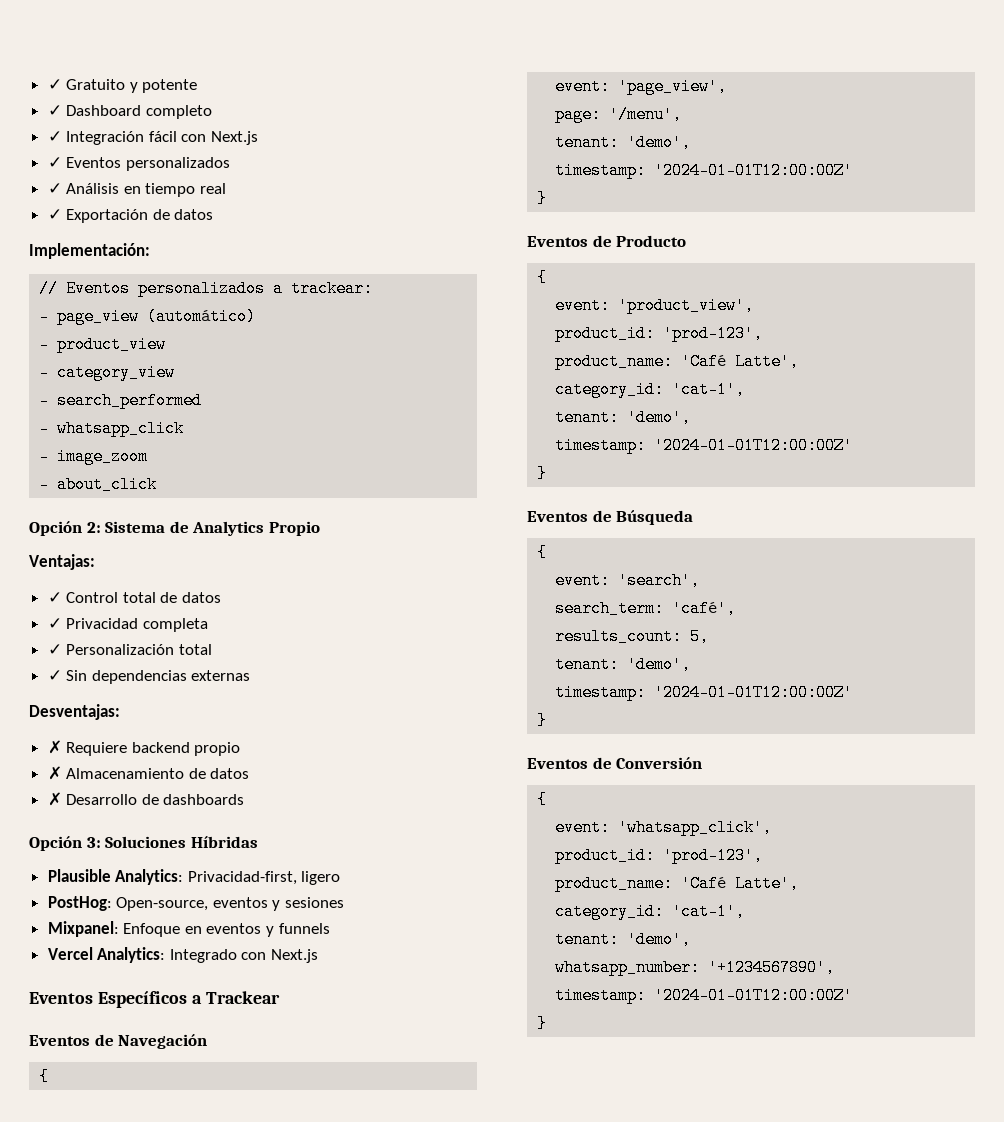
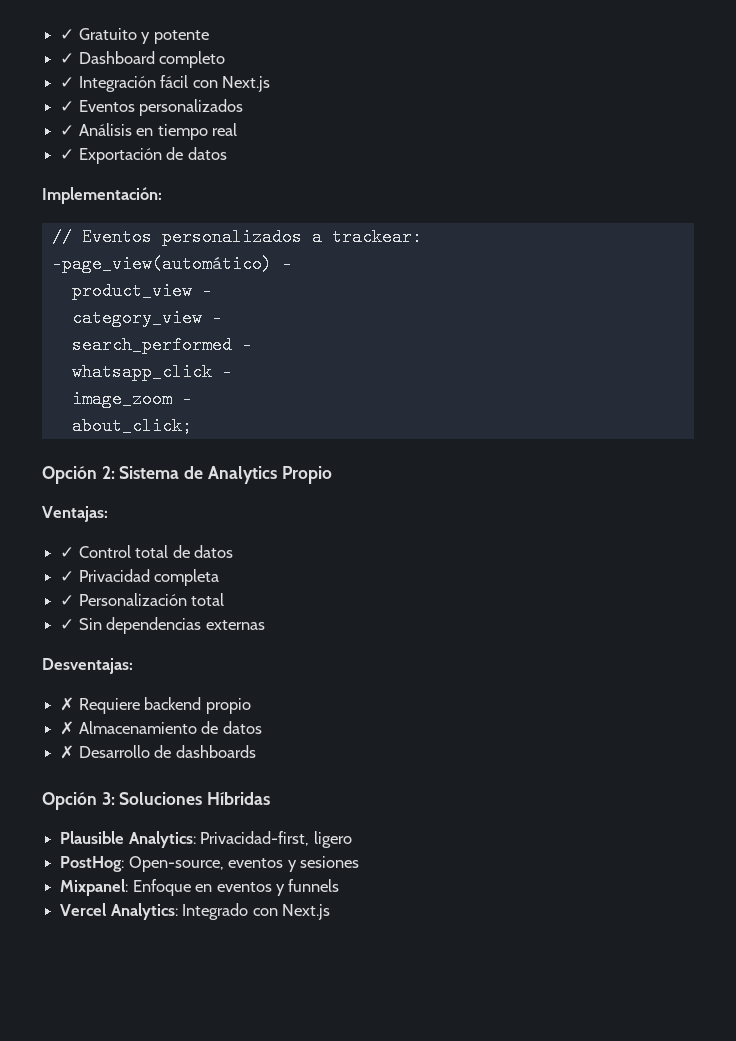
- - page_view (automático)
- - product_view
- - category_view
- - search_performed
- - whatsapp_click
- - image_zoom
- - about_click
+ -page_view(automático) -
+ product_view -
+ category_view -
+ search_performed -
+ whatsapp_click -
+ image_zoom -
+ about_click;
- Eventos Específicos a Trackear
- Eventos de Navegación
- {
- event: 'page_view',
- page: '/menu',
- tenant: 'demo',
- timestamp: '2024-01-01T12:00:00Z'
- }
- Eventos de Producto
- {
- event: 'product_view',
- product_id: 'prod-123',
- product_name: 'Café Latte',
- category_id: 'cat-1',
- tenant: 'demo',
- timestamp: '2024-01-01T12:00:00Z'
- }
- Eventos de Búsqueda
- {
- event: 'search',
- search_term: 'café',
- results_count: 5,
- tenant: 'demo',
- timestamp: '2024-01-01T12:00:00Z'
- }
- Eventos de Conversión
- {
- event: 'whatsapp_click',
- product_id: 'prod-123',
- product_name: 'Café Latte',
- category_id: 'cat-1',
- tenant: 'demo',
- whatsapp_number: '+1234567890',
- timestamp: '2024-01-01T12:00:00Z'
- }

